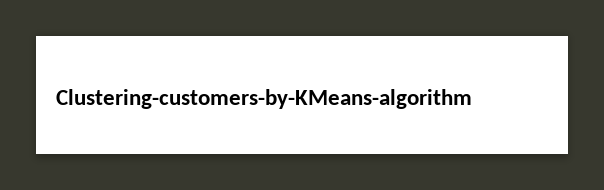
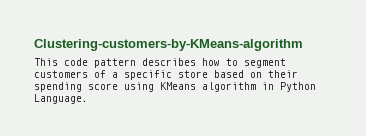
+ This code pattern describes how to segment customers of a specific store based on their spending score using KMeans algorithm in Python Language.

